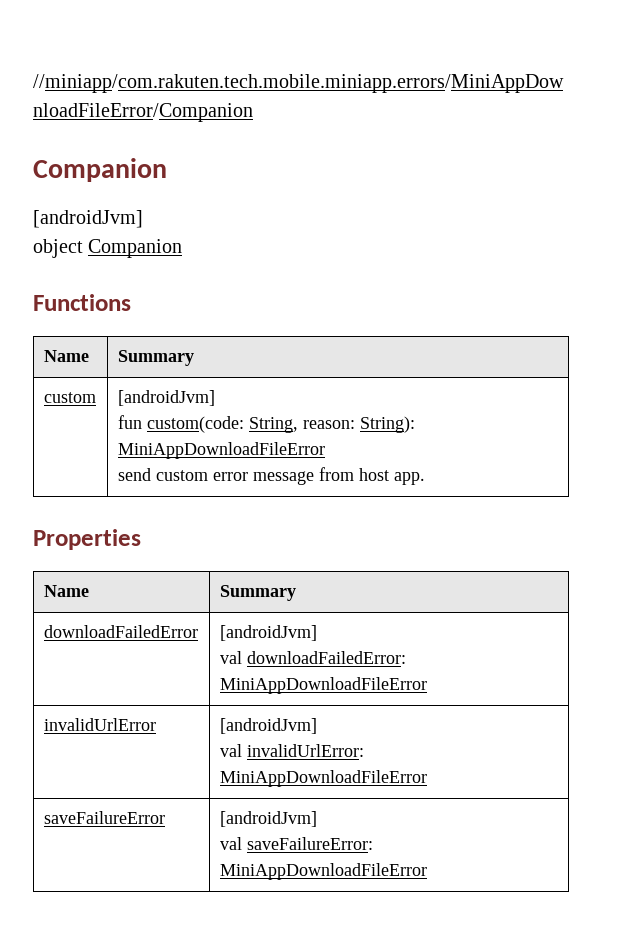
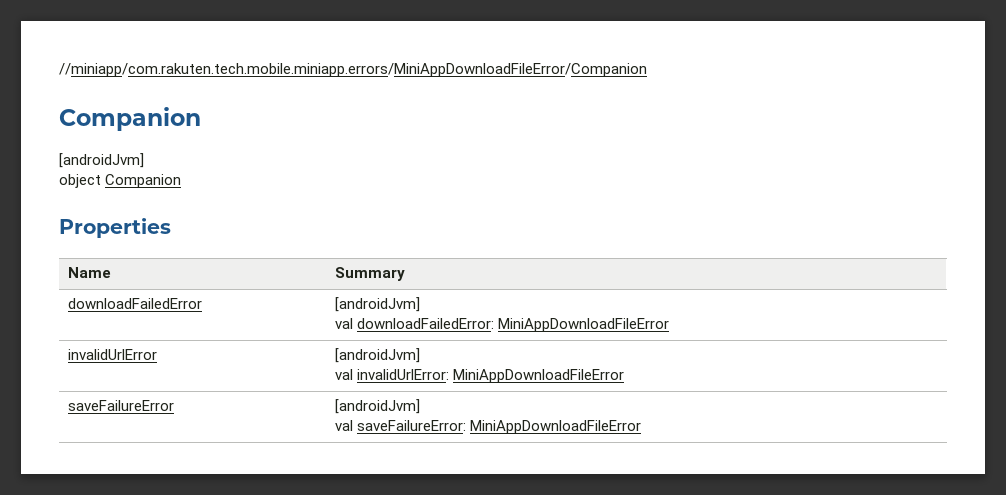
- Functions
- Name | Summary
- custom | [androidJvm]
- fun custom(code: String, reason: String): MiniAppDownloadFileError
- send custom error message from host app.

